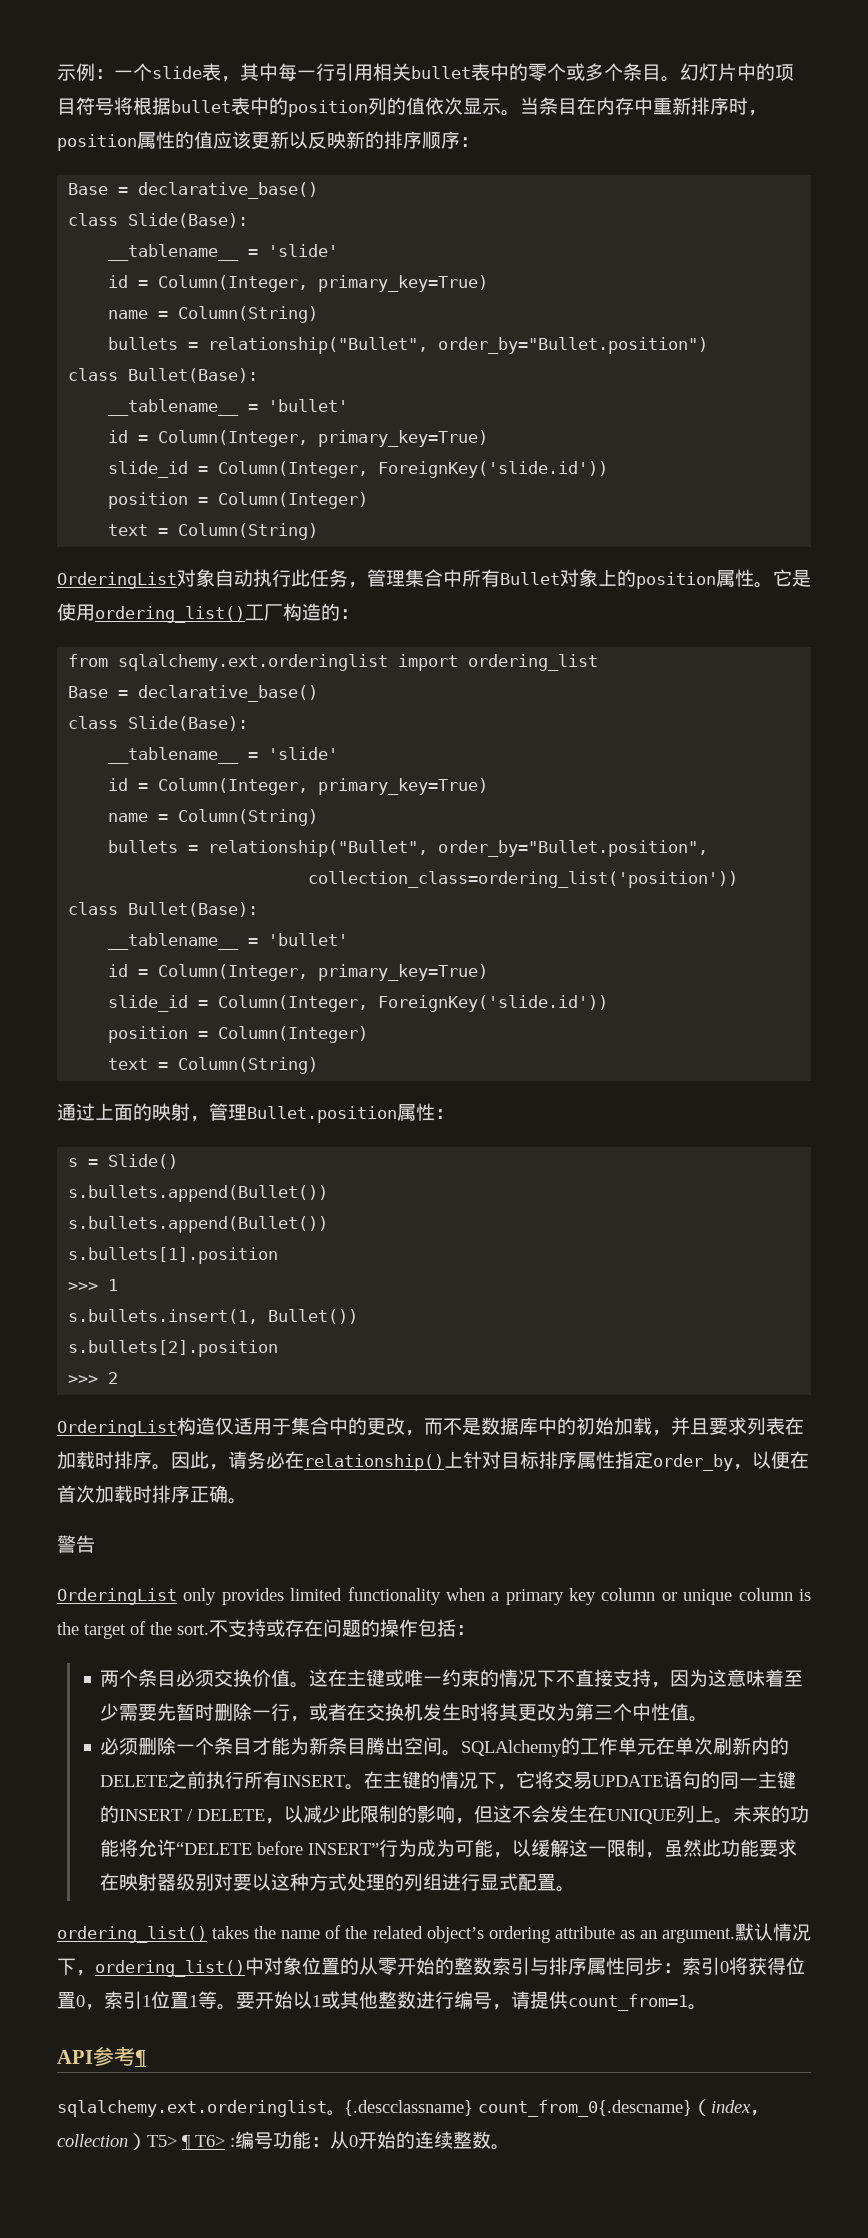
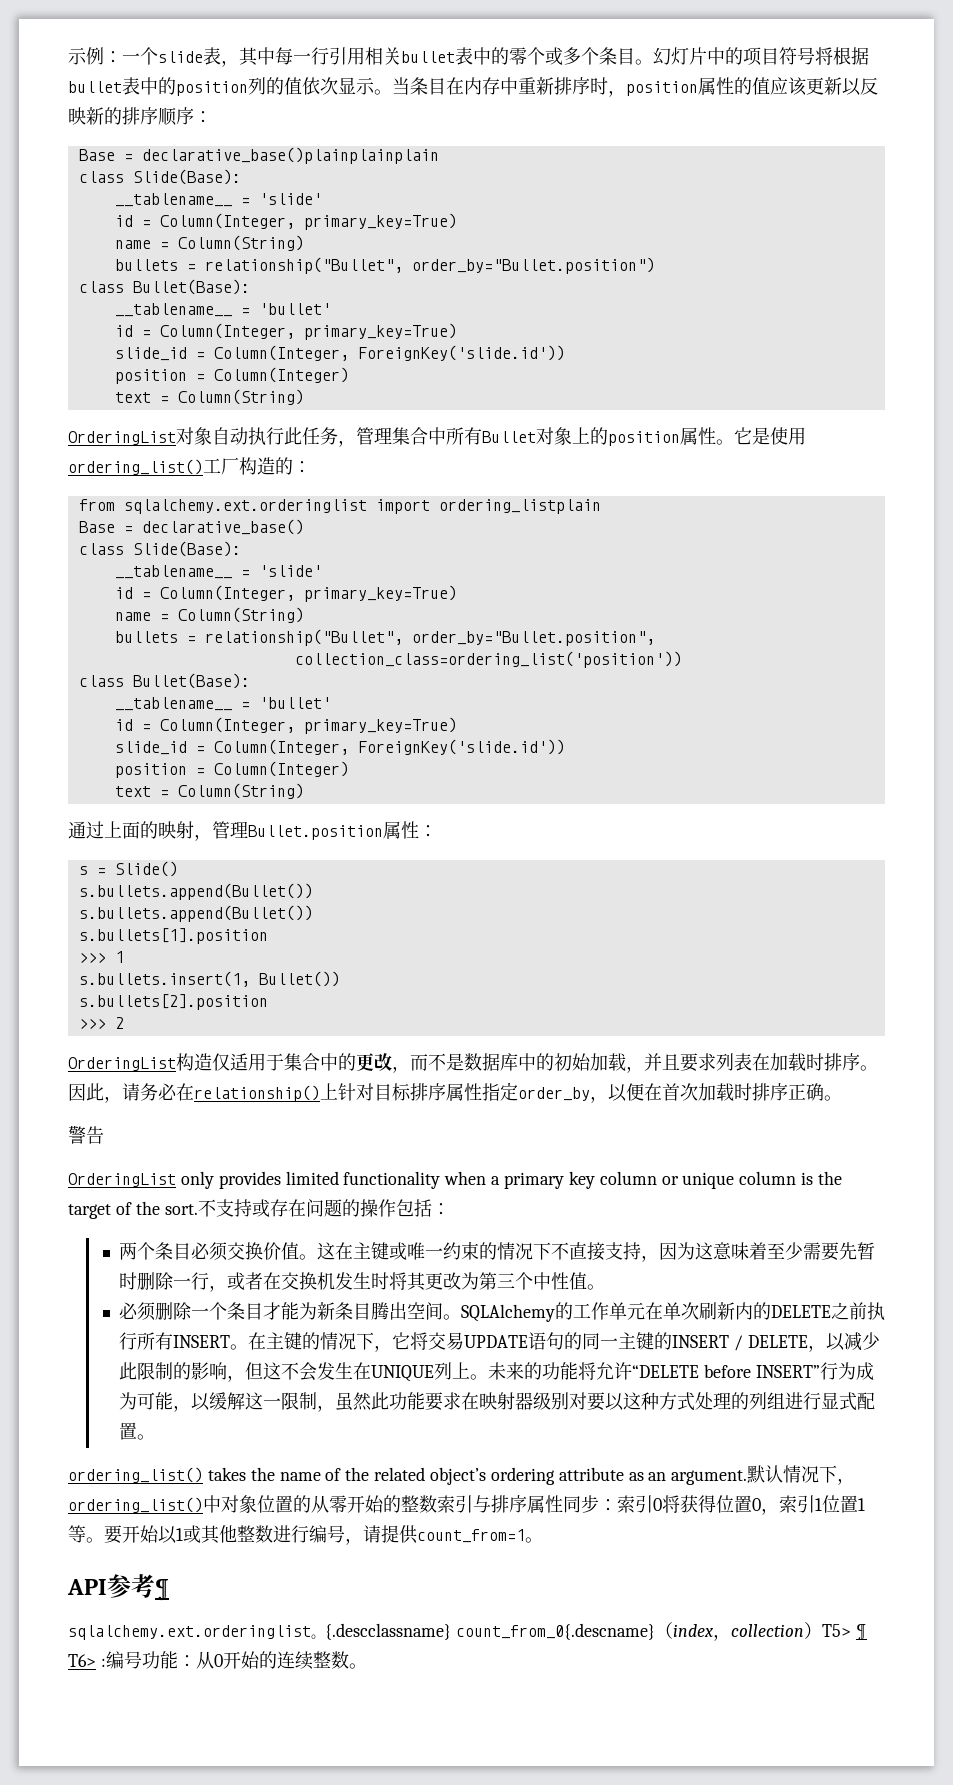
  当条目在内存中重新排序时，position属性的值应该更新以反映新的排序顺序：
- Base = declarative_base()
+ Base = declarative_base()plainplainplain
- from sqlalchemy.ext.orderinglist import ordering_list
+ from sqlalchemy.ext.orderinglist import ordering_listplain

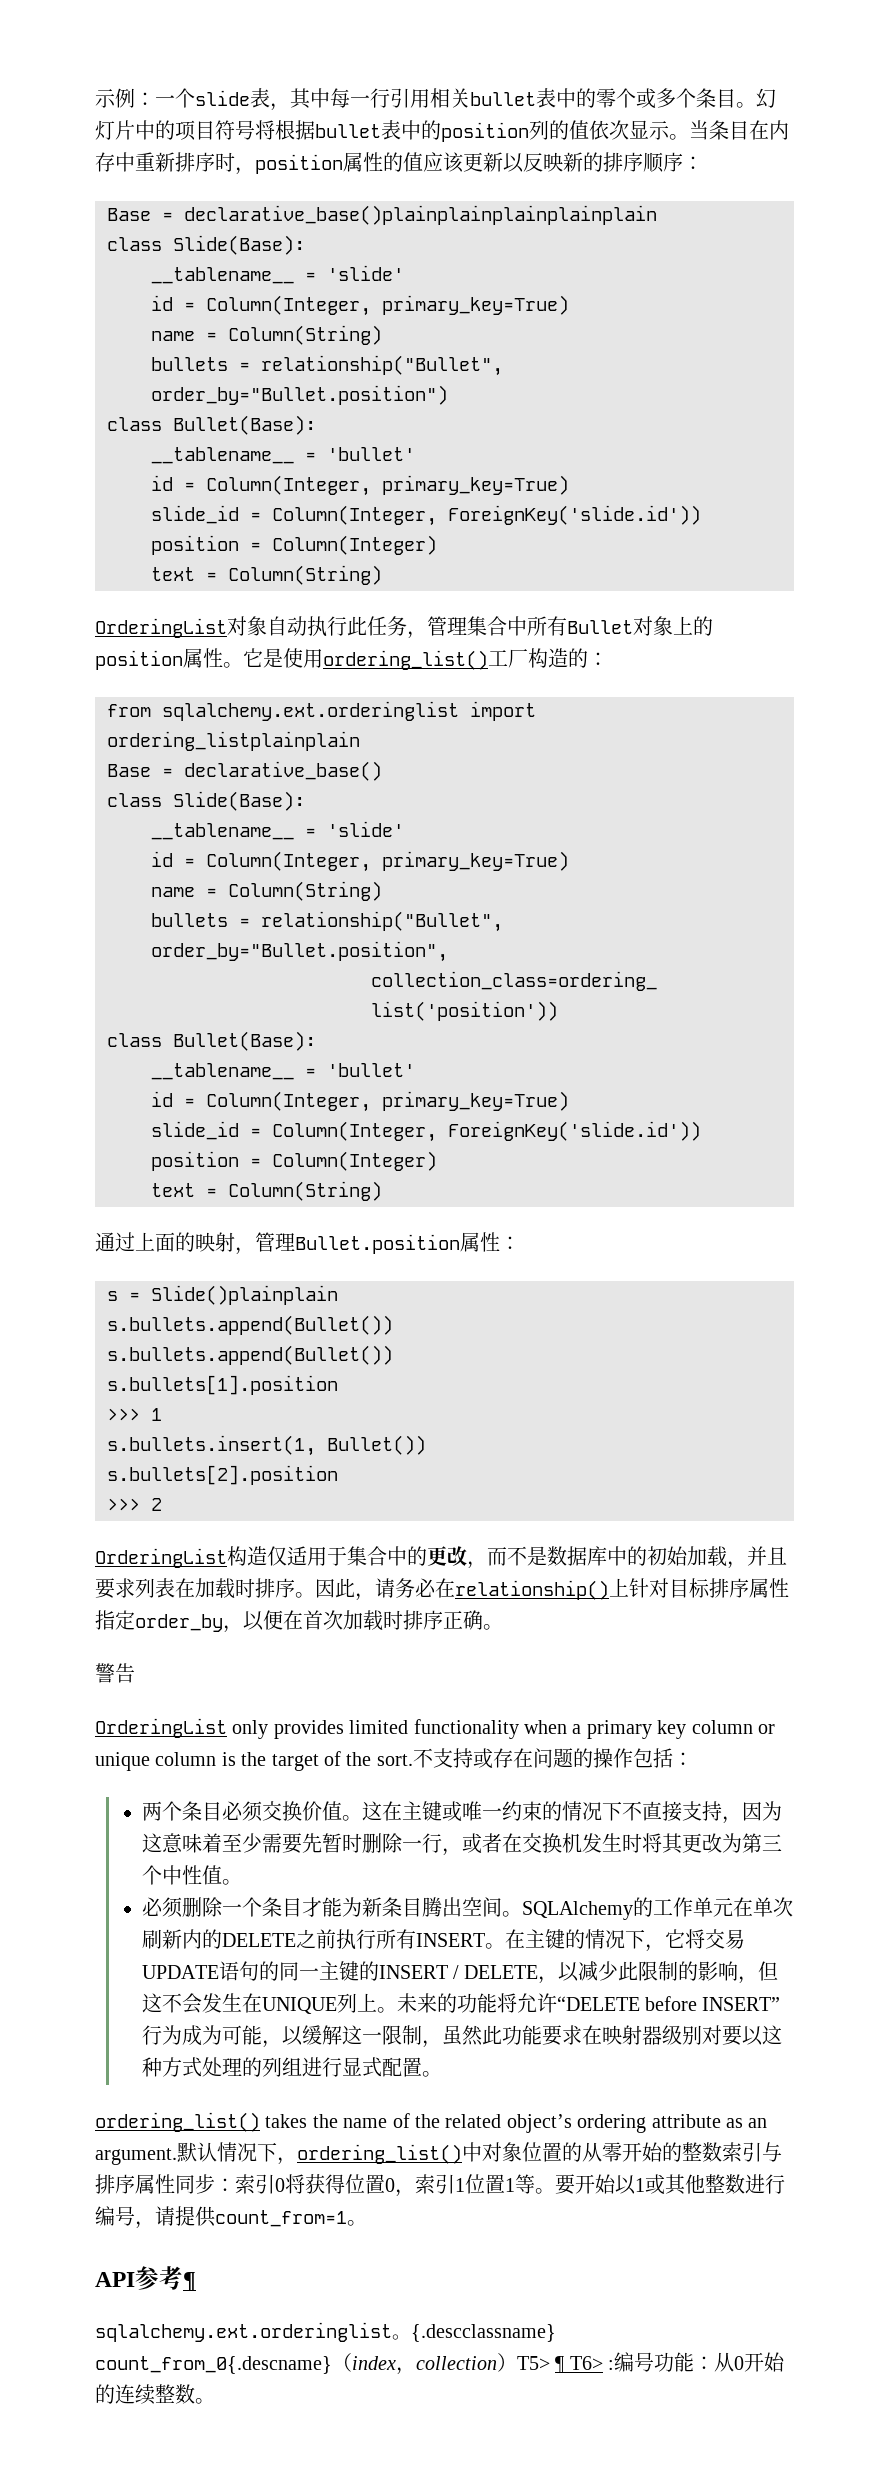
- Base = declarative_base()plainplainplain
+ Base = declarative_base()plainplainplainplainplain
- from sqlalchemy.ext.orderinglist import ordering_listplain
+ from sqlalchemy.ext.orderinglist import ordering_listplainplain
- s = Slide()
+ s = Slide()plainplain

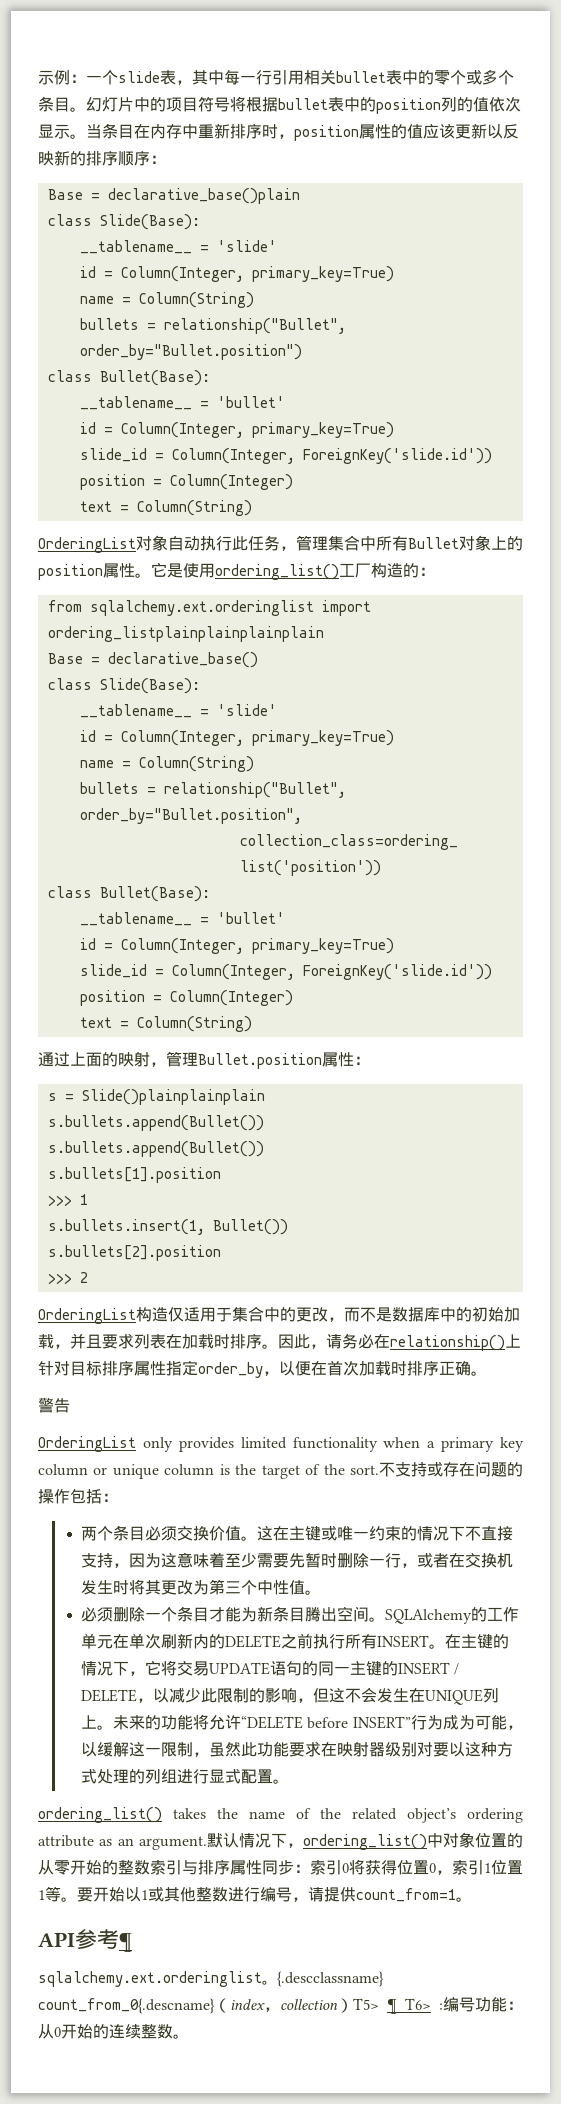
- Base = declarative_base()plainplainplainplainplain
+ Base = declarative_base()plain
- from sqlalchemy.ext.orderinglist import ordering_listplainplain
+ from sqlalchemy.ext.orderinglist import ordering_listplainplainplainplain
- s = Slide()plainplain
+ s = Slide()plainplainplain

